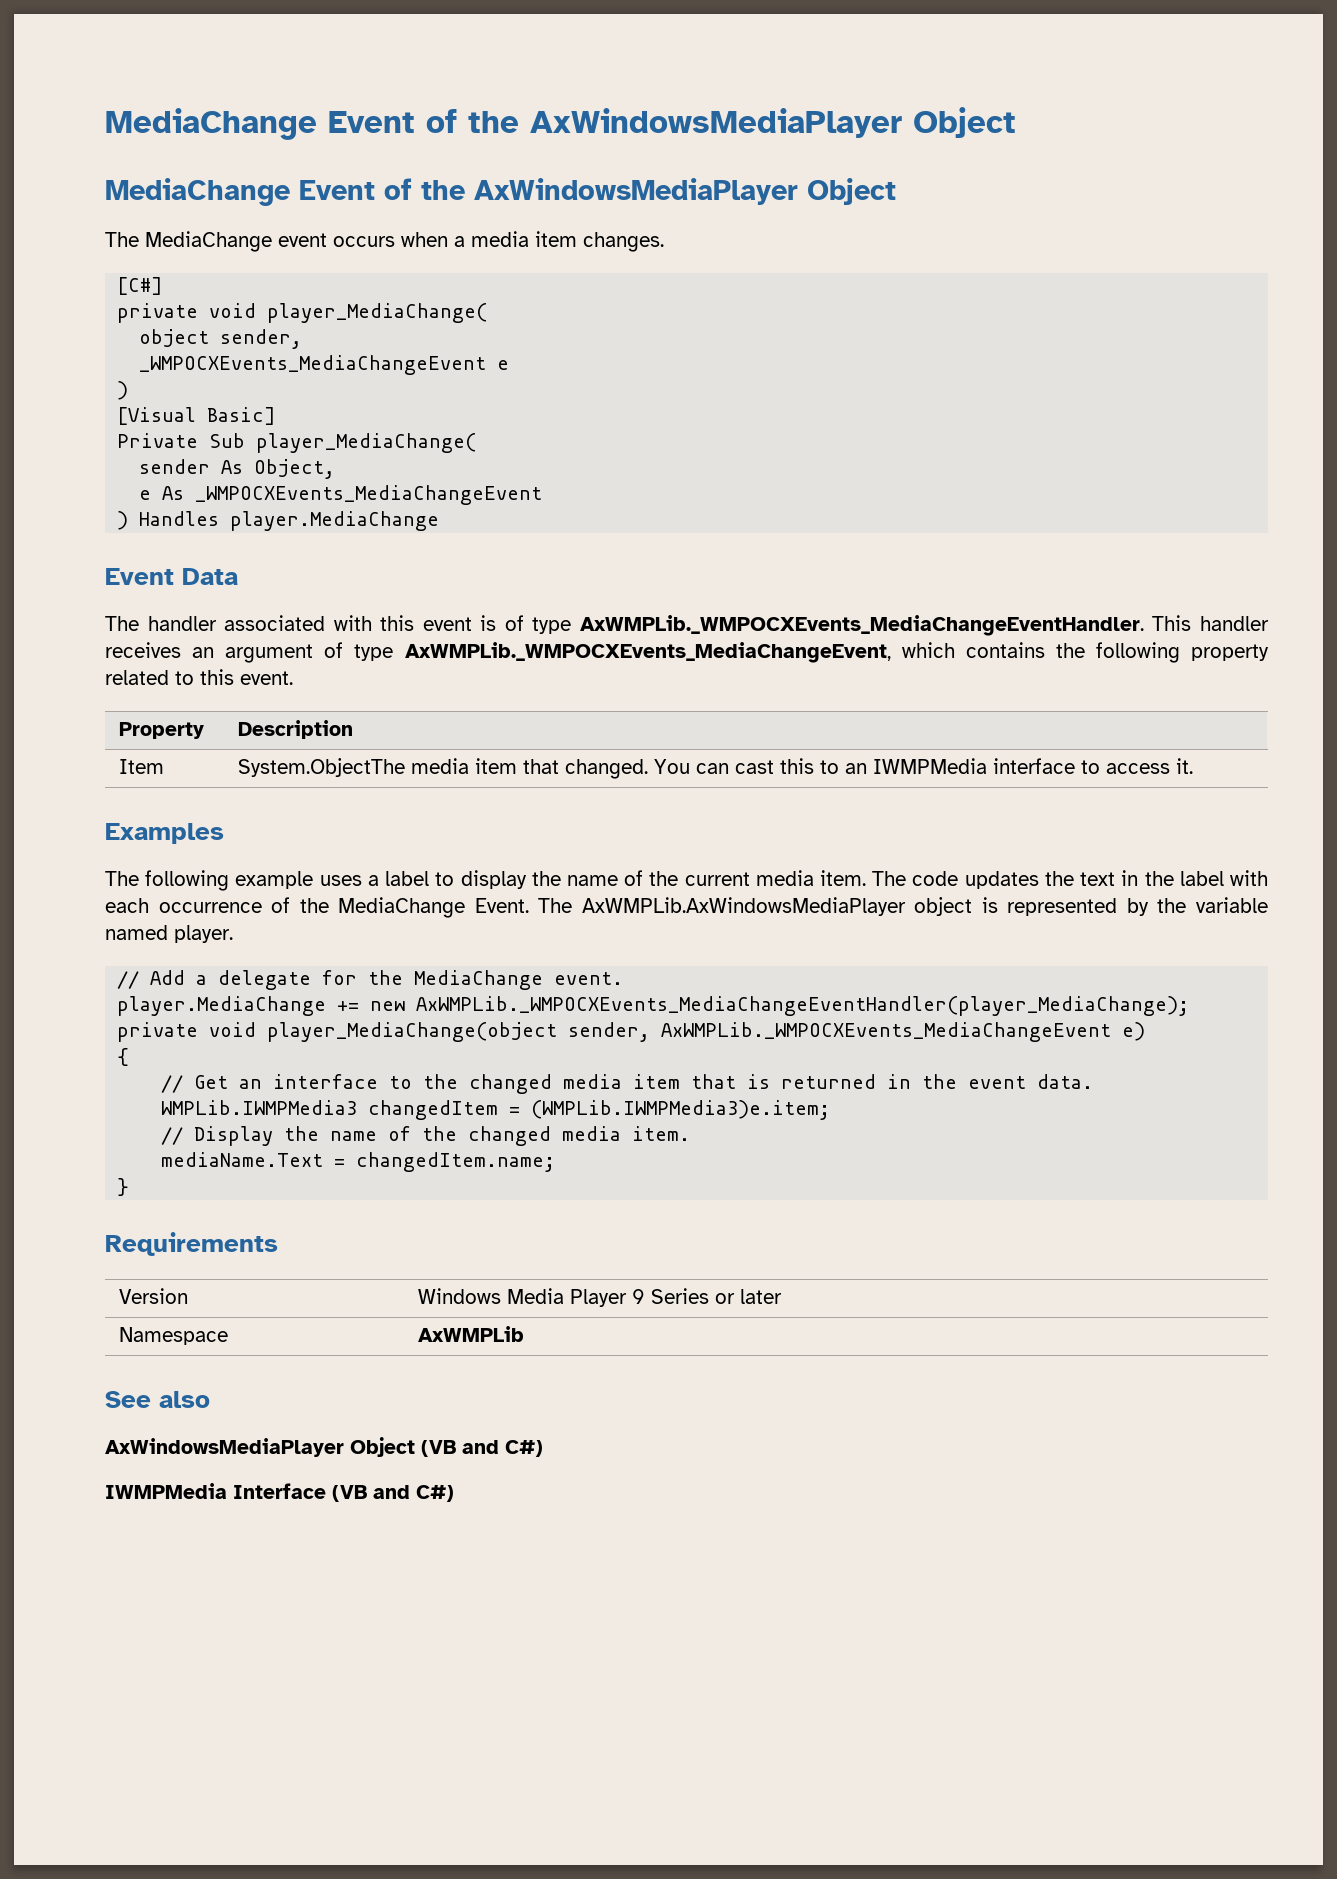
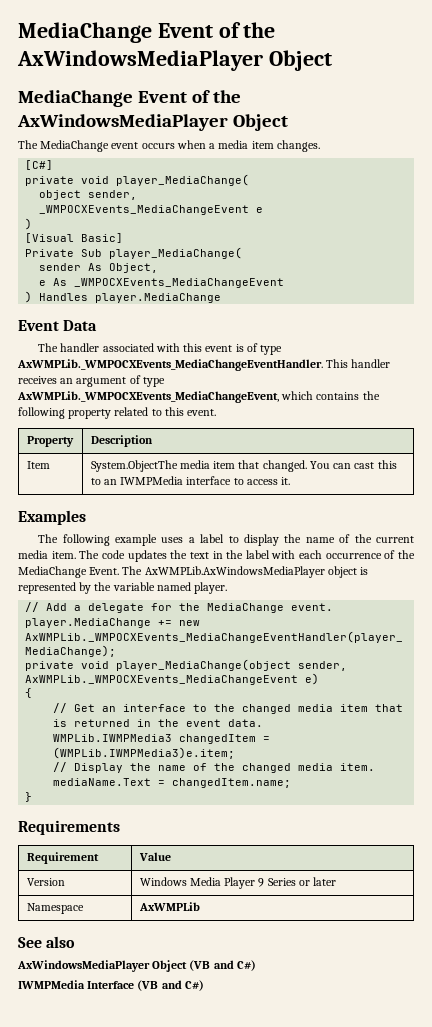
+ Requirement | Value

